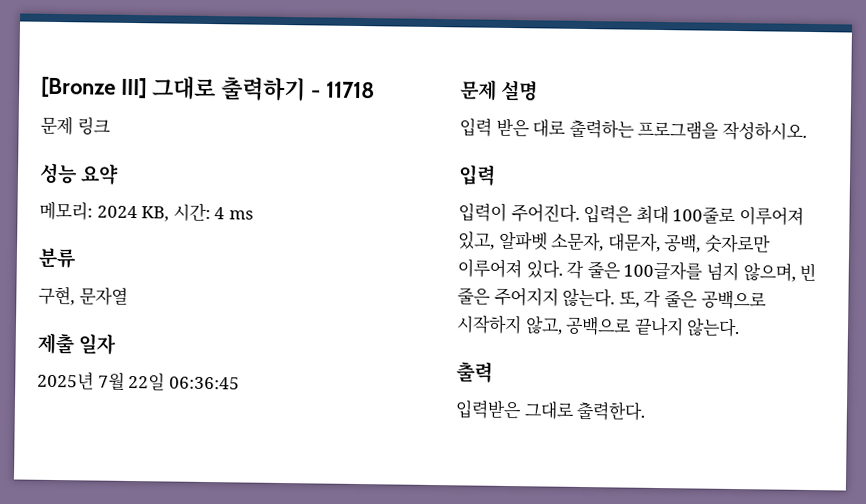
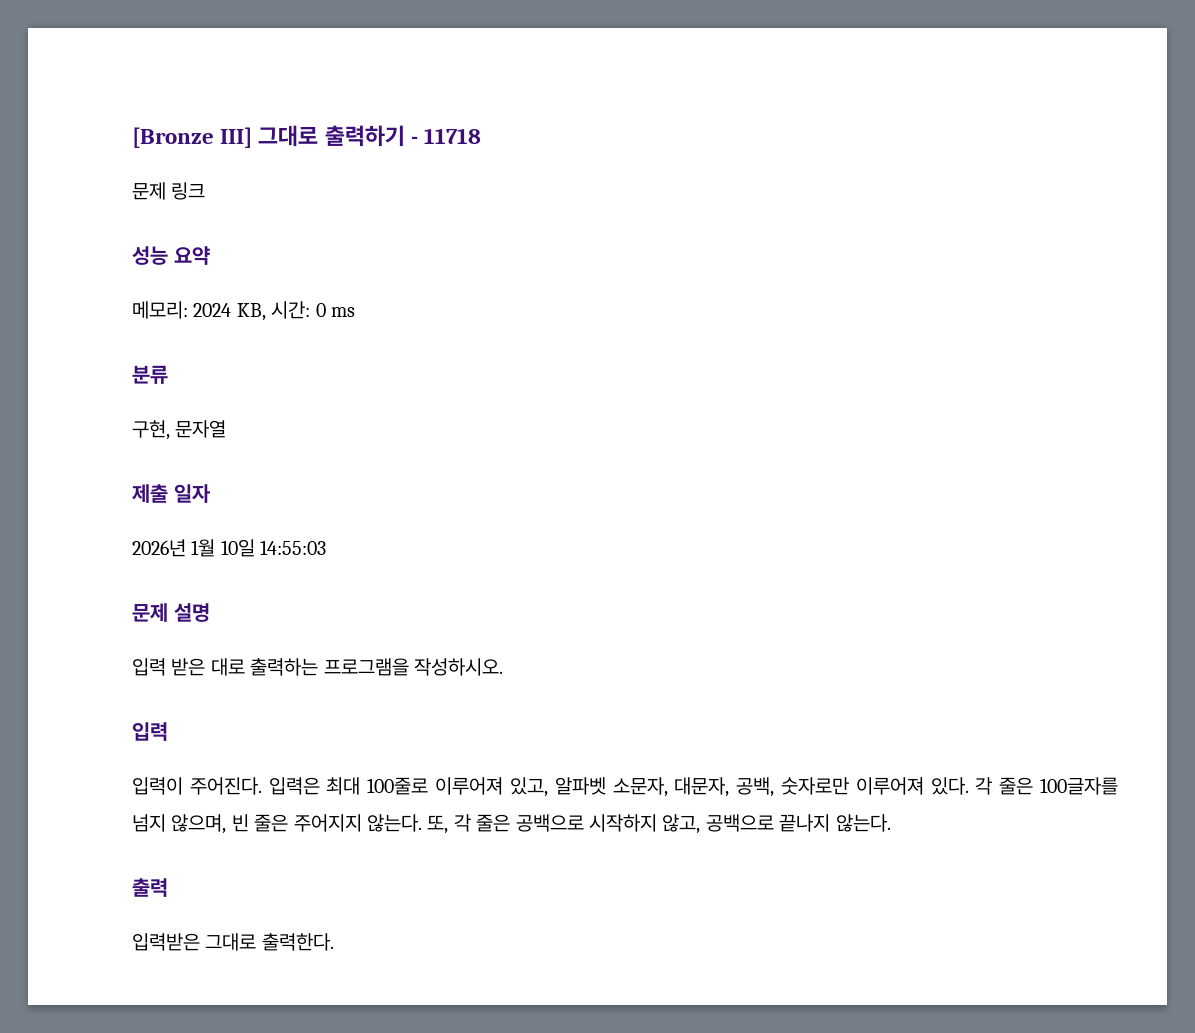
- 메모리: 2024 KB, 시간: 4 ms
+ 메모리: 2024 KB, 시간: 0 ms
- 2025년 7월 22일 06:36:45
+ 2026년 1월 10일 14:55:03

